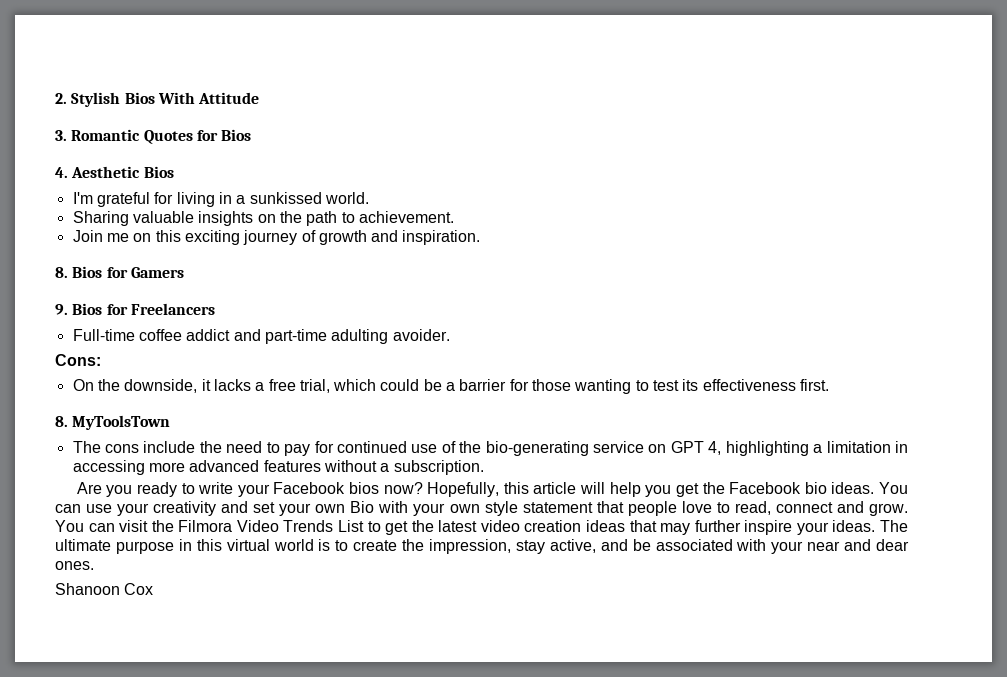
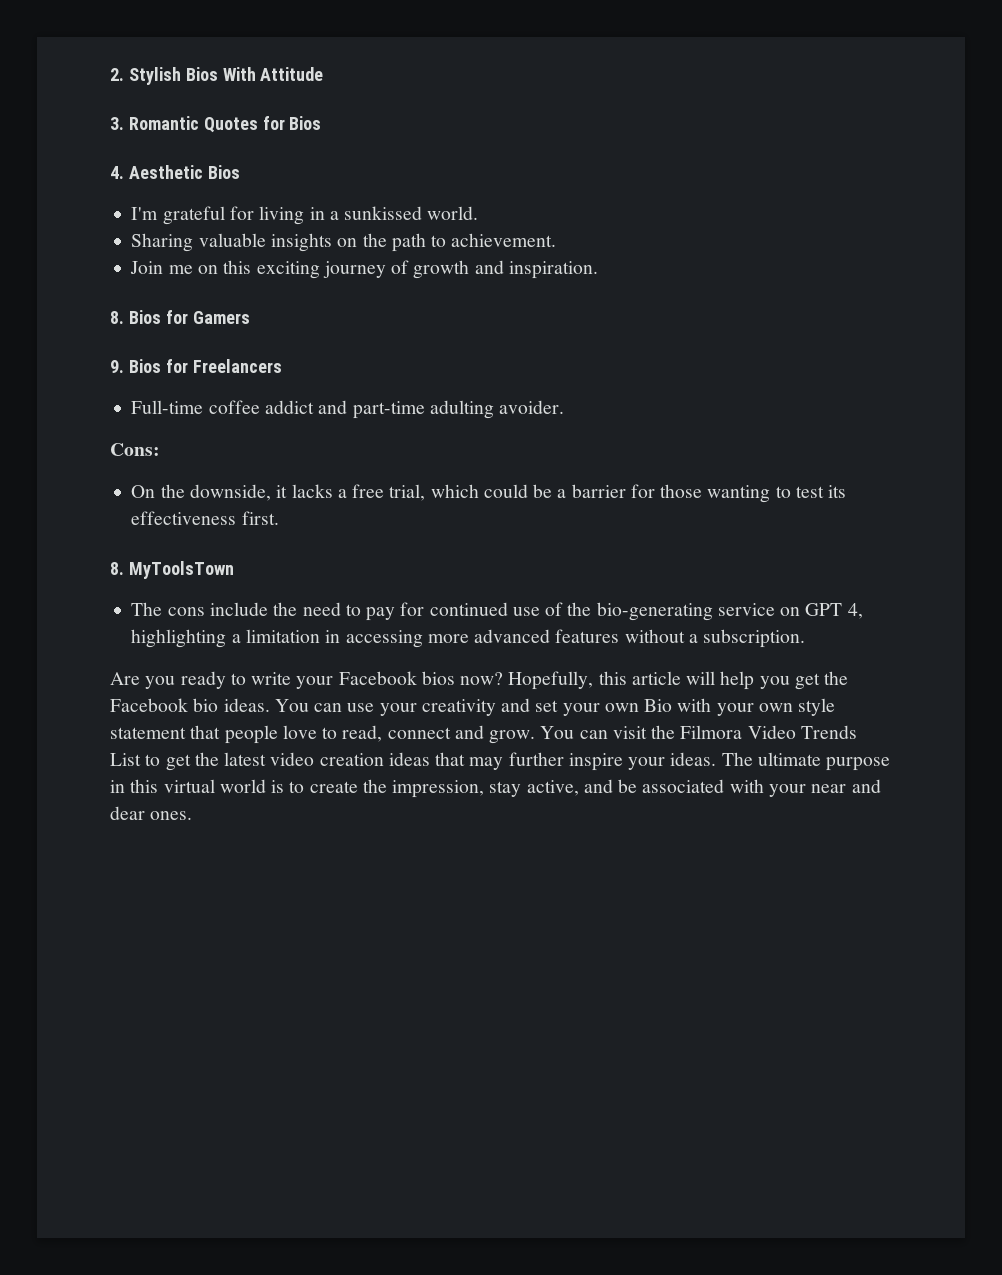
- Shanoon Cox

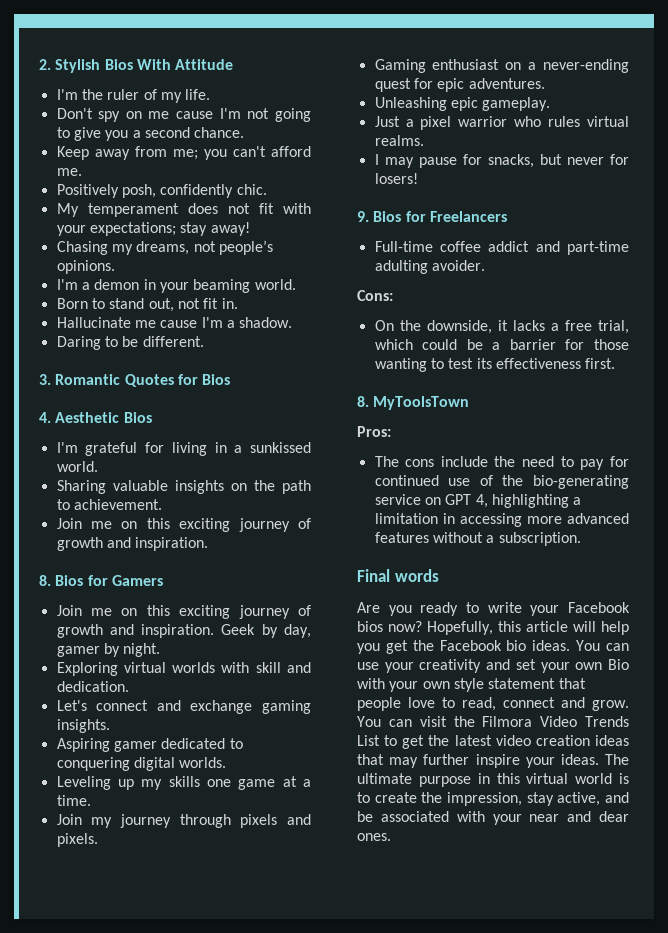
+ I'm the ruler of my life.
+ Don't spy on me cause I'm not going to give you a second chance.
+ Keep away from me; you can't afford me.
+ Positively posh, confidently chic.
+ My temperament does not fit with your expectations; stay away!
+ Chasing my dreams, not people’s opinions.
+ I'm a demon in your beaming world.
+ Born to stand out, not fit in.
+ Hallucinate me cause I'm a shadow.
+ Daring to be different.
+ Join me on this exciting journey of growth and inspiration. Geek by day, gamer by night.
+ Exploring virtual worlds with skill and dedication.
+ Let's connect and exchange gaming insights.
+ Aspiring gamer dedicated to conquering digital worlds.
+ Leveling up my skills one game at a time.
+ Join my journey through pixels and pixels.
+ Gaming enthusiast on a never-ending quest for epic adventures.
+ Unleashing epic gameplay.
+ Just a pixel warrior who rules virtual realms.
+ I may pause for snacks, but never for losers!
+ Pros:
+ Final words

